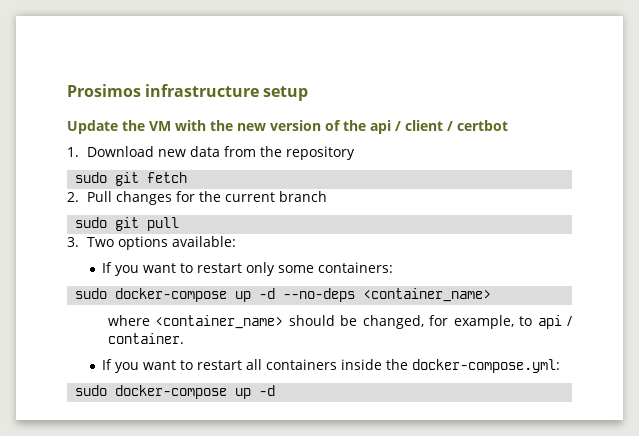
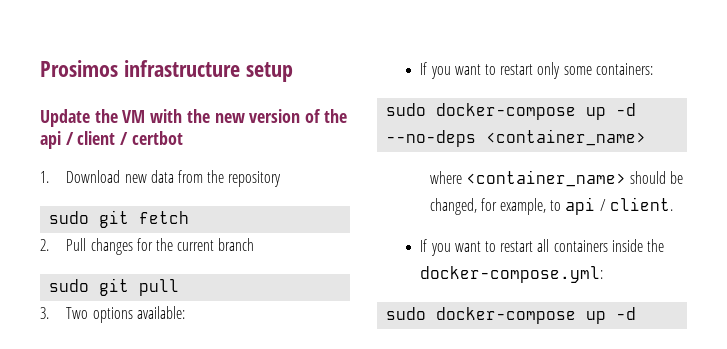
- where <container_name> should be changed, for example, to api / container.
+ where <container_name> should be changed, for example, to api / client.

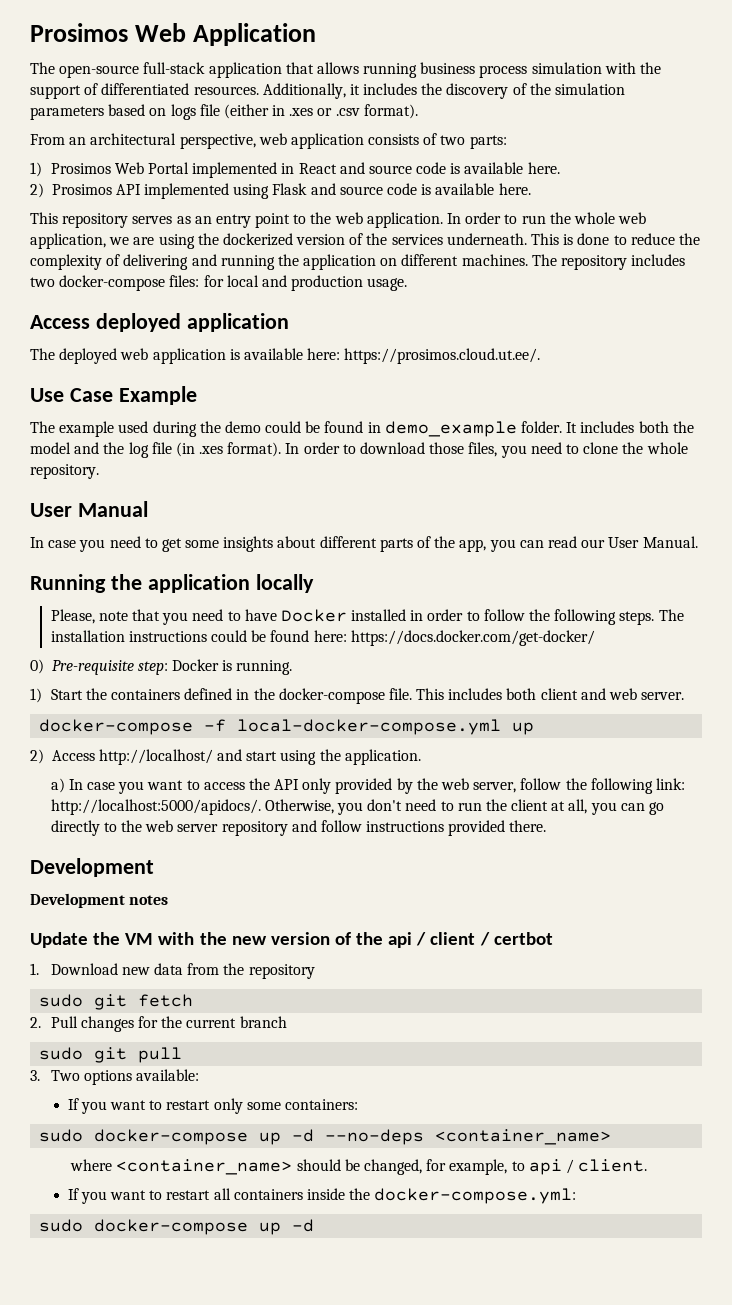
- Prosimos infrastructure setup
+ Prosimos Web Application
+ The open-source full-stack application that allows running business process simulation with the support of differentiated resources. Additionally, it includes the discovery of the simulation parameters based on logs file (either in .xes or .csv format).
+ From an architectural perspective, web application consists of two parts:
+ 1) Prosimos Web Portal implemented in React and source code is available here.
+ 2) Prosimos API implemented using Flask and source code is available here.
+ This repository serves as an entry point to the web application. In order to run the whole web application, we are using the dockerized version of the services underneath. This is done to reduce the complexity of delivering and running the application on different machines. The repository includes two docker-compose files: for local and production usage.
+ Access deployed application
+ The deployed web application is available here: https://prosimos.cloud.ut.ee/.
+ Use Case Example
+ The example used during the demo could be found in demo_example folder. It includes both the model and the log file (in .xes format). In order to download those files, you need to clone the whole repository.
+ User Manual
+ In case you need to get some insights about different parts of the app, you can read our User Manual.
+ Running the application locally
+ Please, note that you need to have Docker installed in order to follow the following steps. The installation instructions could be found here: https://docs.docker.com/get-docker/
+ 0) Pre-requisite step: Docker is running.
+ 1) Start the containers defined in the docker-compose file. This includes both client and web server.
+ docker-compose -f local-docker-compose.yml up
+ 2) Access http://localhost/ and start using the application.
+ a) In case you want to access the API only provided by the web server, follow the following link: http://localhost:5000/apidocs/. Otherwise, you don't need to run the client at all, you can go directly to the web server repository and follow instructions provided there.
+ Development
+ Development notes

